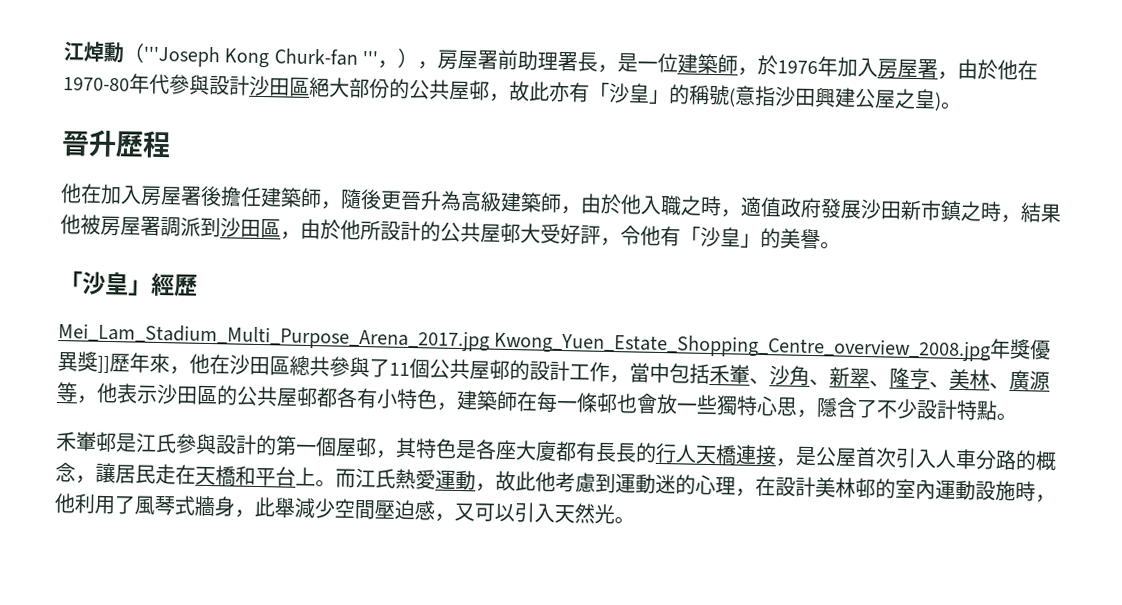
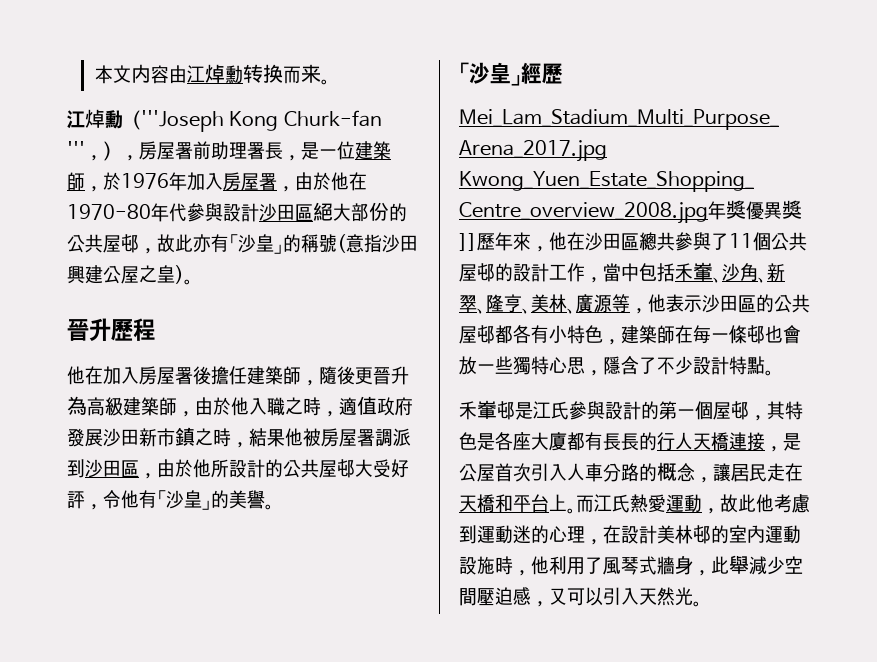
+ 本文内容由江焯勳转换而来。

